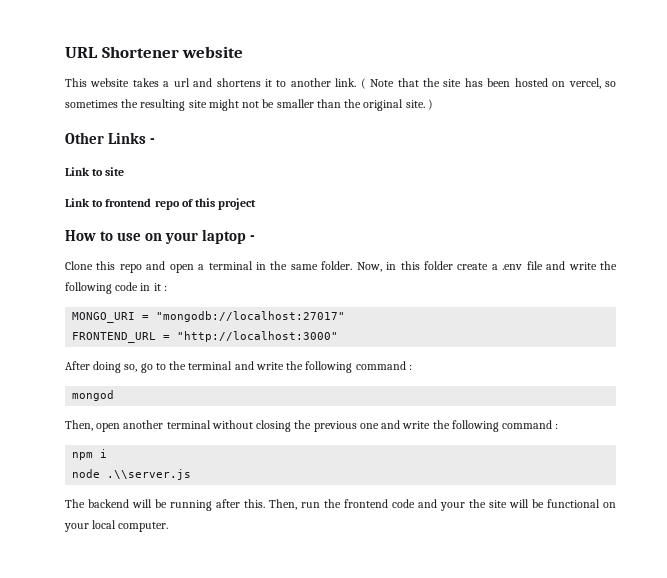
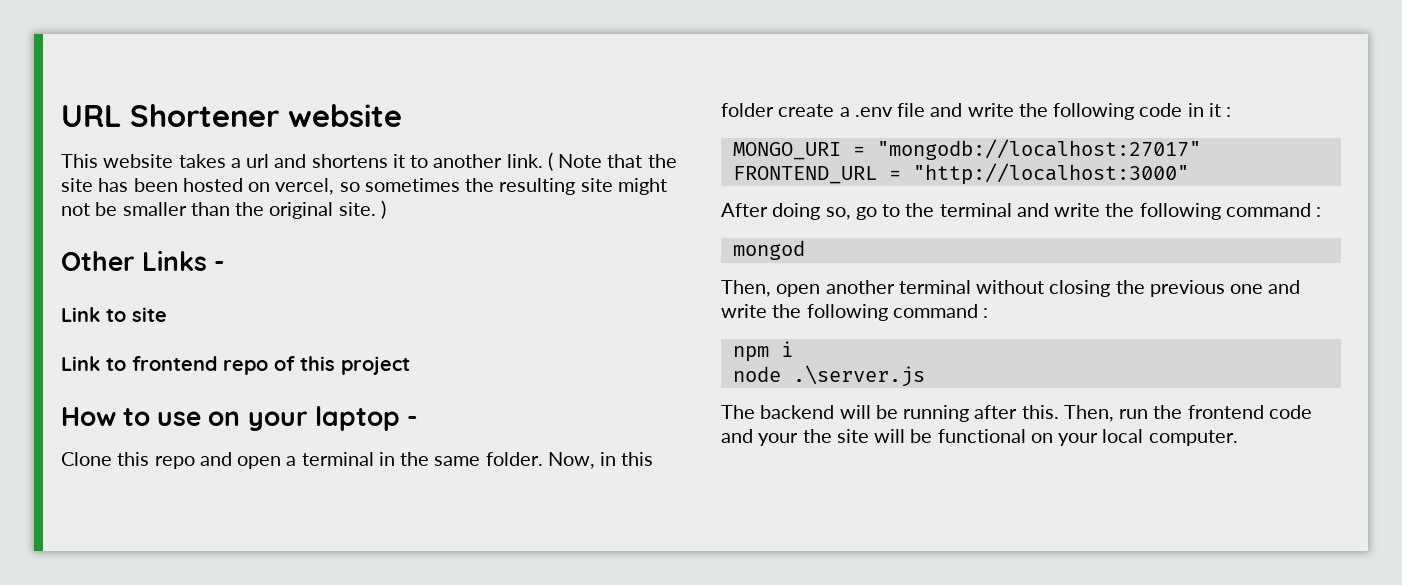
- node .\\server.js
+ node .\server.js

